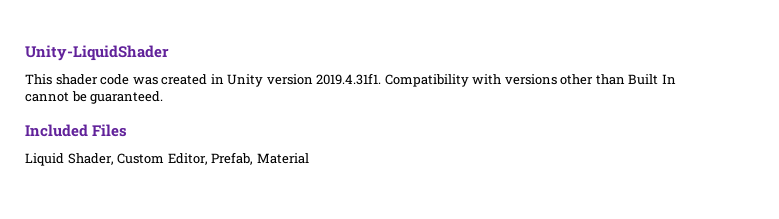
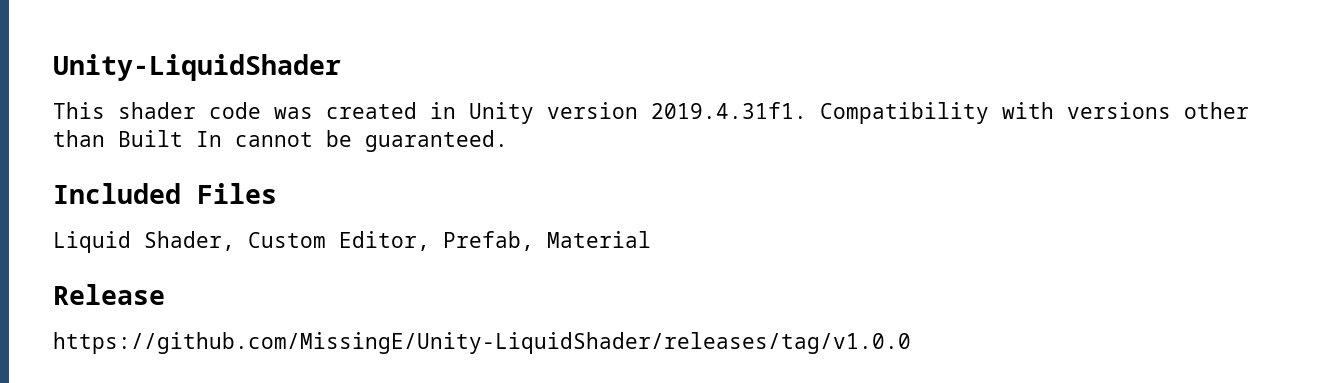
+ Release
+ https://github.com/MissingE/Unity-LiquidShader/releases/tag/v1.0.0

